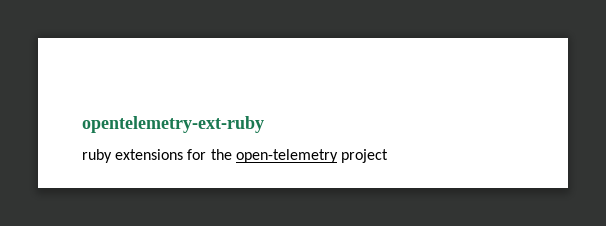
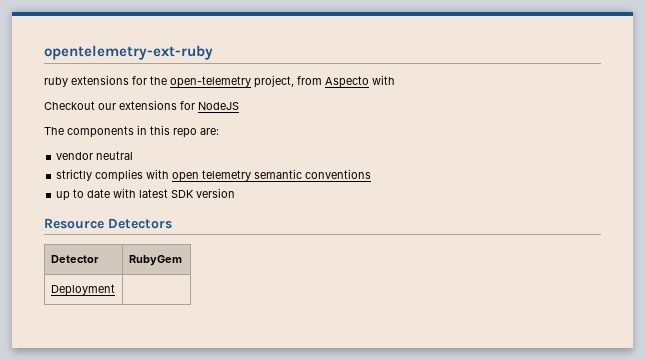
- ruby extensions for the open-telemetry project
+ ruby extensions for the open-telemetry project, from Aspecto with
+ Checkout our extensions for NodeJS
+ The components in this repo are:
+ vendor neutral
+ strictly complies with open telemetry semantic conventions
+ up to date with latest SDK version
+ Resource Detectors
+ Detector | RubyGem
+ Deployment |

